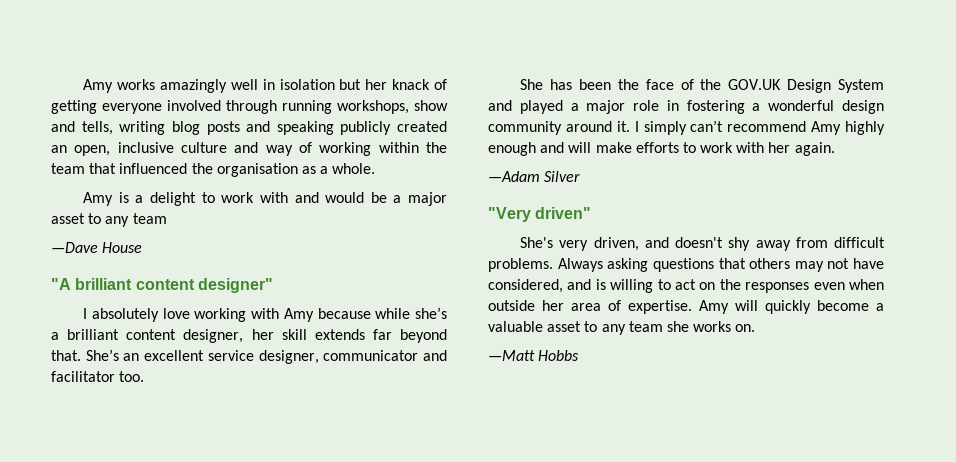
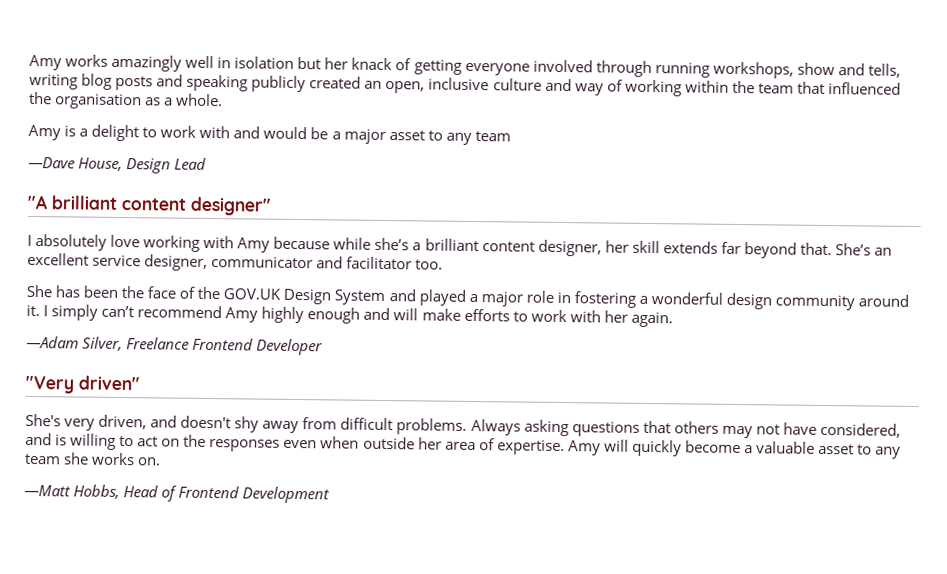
- —Dave House
+ —Dave House, Design Lead
- —Adam Silver
+ —Adam Silver, Freelance Frontend Developer
- —Matt Hobbs
+ —Matt Hobbs, Head of Frontend Development

